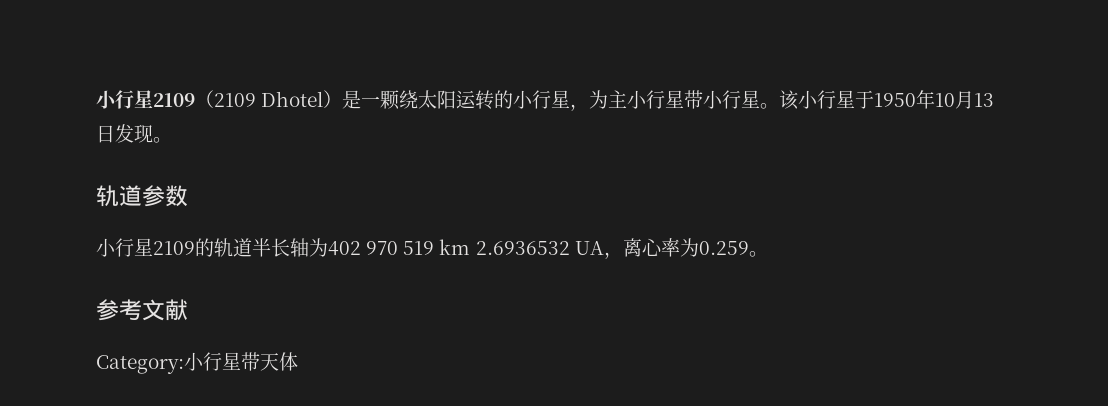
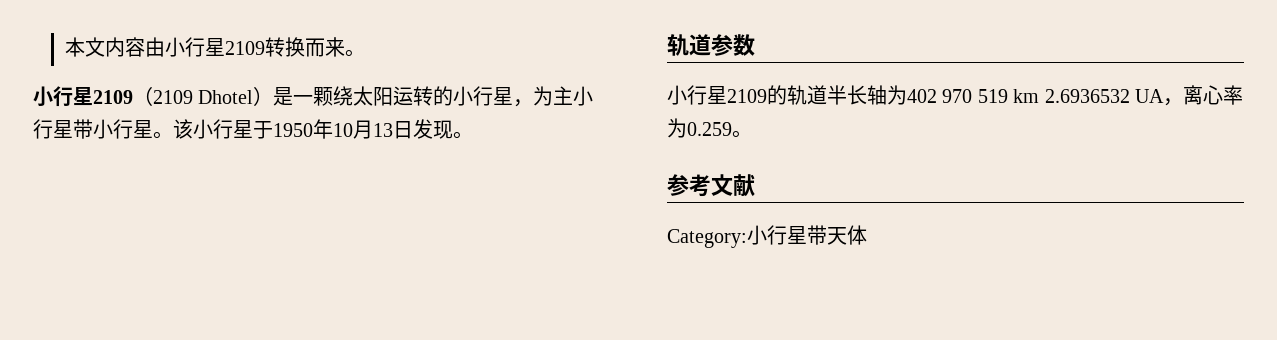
+ 本文内容由小行星2109转换而来。

